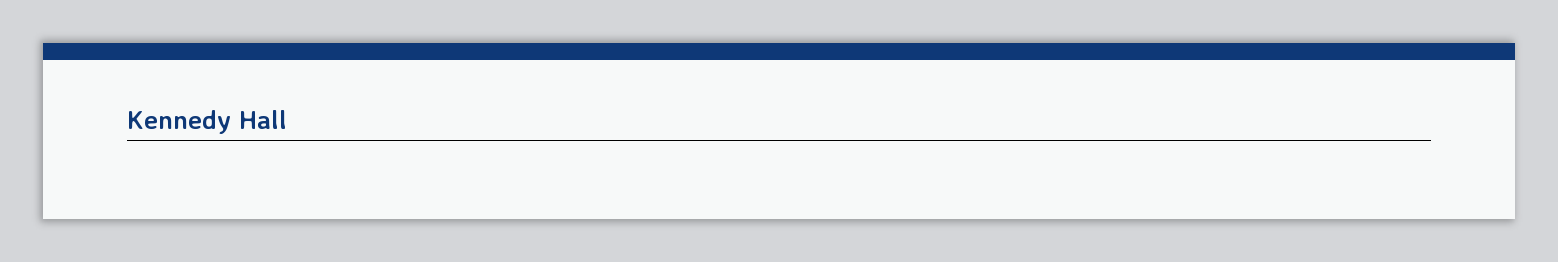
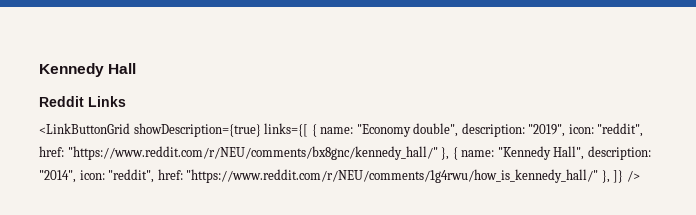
+ Reddit Links
+ <LinkButtonGrid showDescription={true} links={[ { name: "Economy double", description: "2019", icon: "reddit", href: "https://www.reddit.com/r/NEU/comments/bx8gnc/kennedy_hall/" }, { name: "Kennedy Hall", description: "2014", icon: "reddit", href: "https://www.reddit.com/r/NEU/comments/1g4rwu/how_is_kennedy_hall/" }, ]} />

